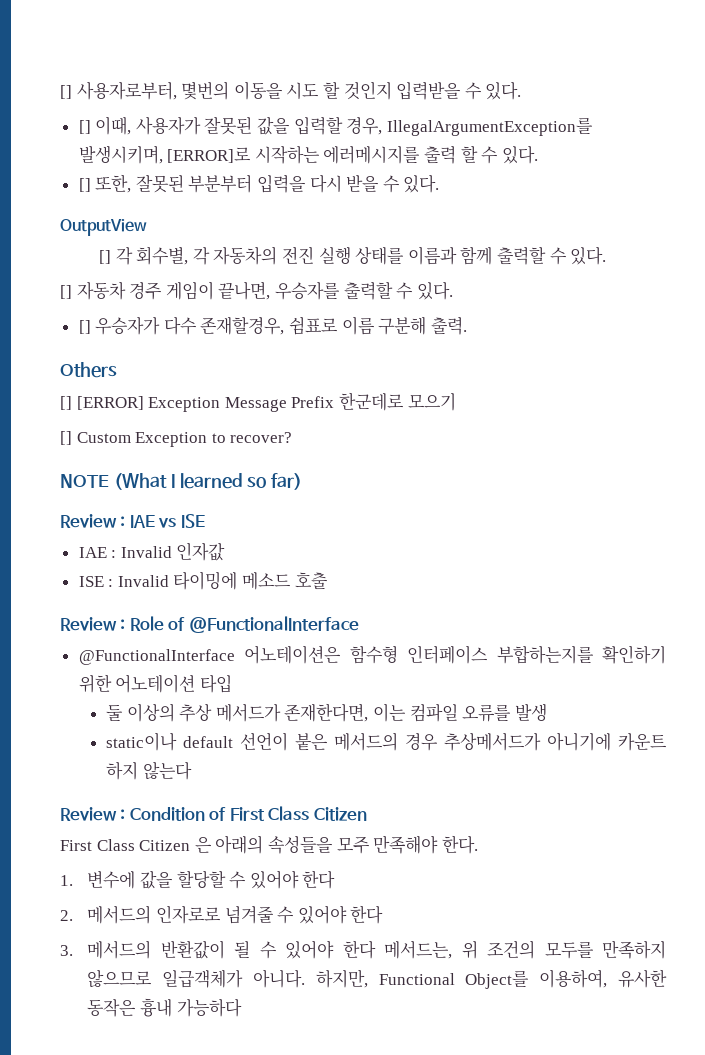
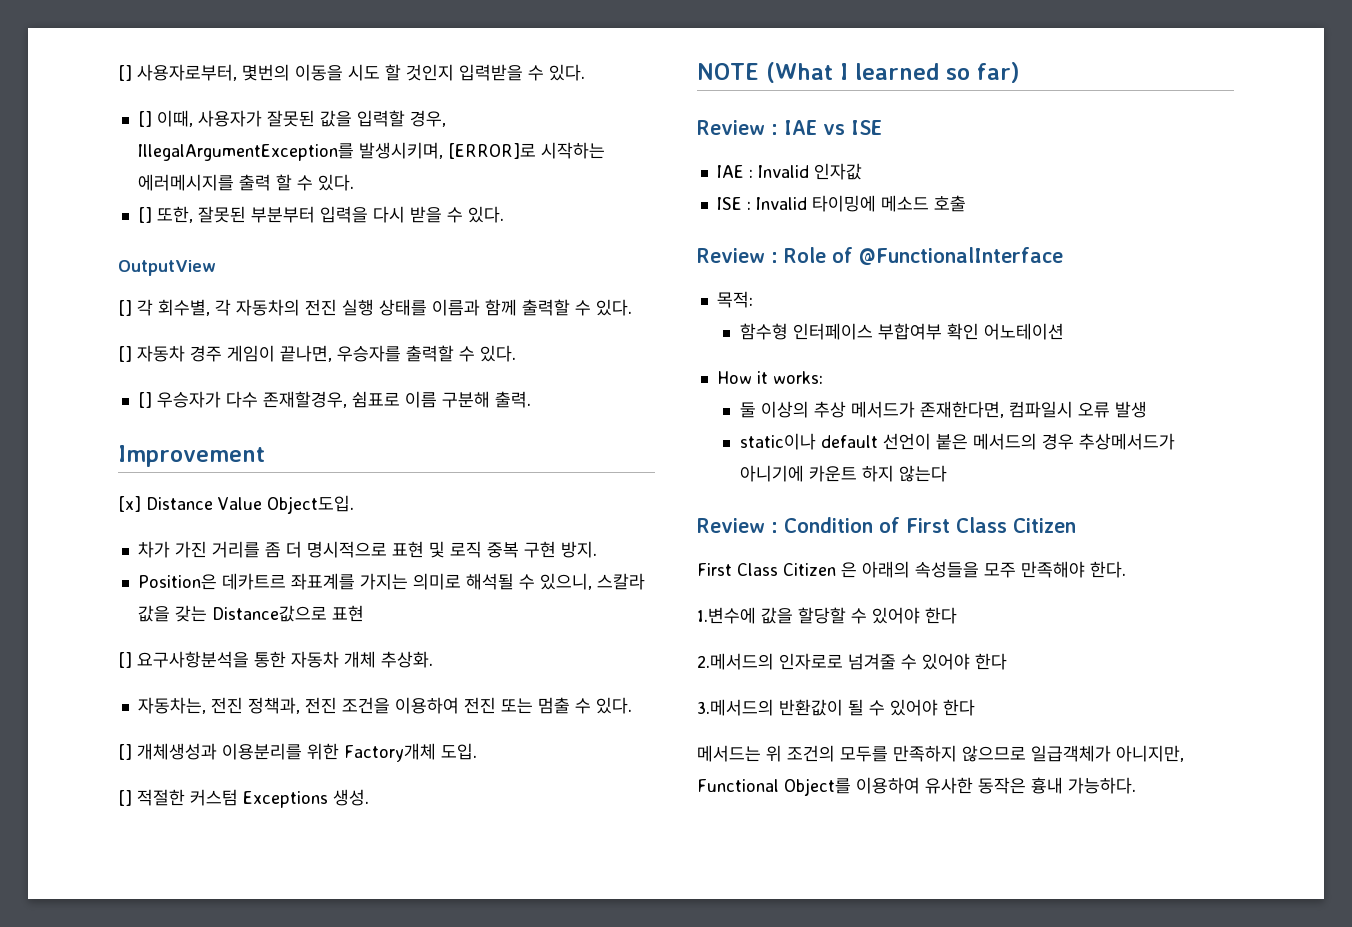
- Others
- [] [ERROR] Exception Message Prefix 한군데로 모으기
- [] Custom Exception to recover?
+ Improvement
+ [x] Distance Value Object도입.
+ 차가 가진 거리를 좀 더 명시적으로 표현 및 로직 중복 구현 방지.
+ Position은 데카트르 좌표계를 가지는 의미로 해석될 수 있으니, 스칼라 값을 갖는 Distance값으로 표현
+ [] 요구사항분석을 통한 자동차 개체 추상화.
+ 자동차는, 전진 정책과, 전진 조건을 이용하여 전진 또는 멈출 수 있다.
+ [] 개체생성과 이용분리를 위한 Factory개체 도입.
+ [] 적절한 커스텀 Exceptions 생성.
- @FunctionalInterface 어노테이션은 함수형 인터페이스 부합하는지를 확인하기 위한 어노테이션 타입
+ 목적:
+ 함수형 인터페이스 부합여부 확인 어노테이션
+ How it works:
- 둘 이상의 추상 메서드가 존재한다면, 이는 컴파일 오류를 발생
+ 둘 이상의 추상 메서드가 존재한다면, 컴파일시 오류 발생
- 1. 변수에 값을 할당할 수 있어야 한다
+ 1.변수에 값을 할당할 수 있어야 한다
- 2. 메서드의 인자로로 넘겨줄 수 있어야 한다
+ 2.메서드의 인자로로 넘겨줄 수 있어야 한다
- 3. 메서드의 반환값이 될 수 있어야 한다 메서드는, 위 조건의 모두를 만족하지 않으므로 일급객체가 아니다. 하지만, Functional Object를 이용하여, 유사한 동작은 흉내 가능하다
+ 3.메서드의 반환값이 될 수 있어야 한다
+ 메서드는 위 조건의 모두를 만족하지 않으므로 일급객체가 아니지만, Functional Object를 이용하여 유사한 동작은 흉내 가능하다.

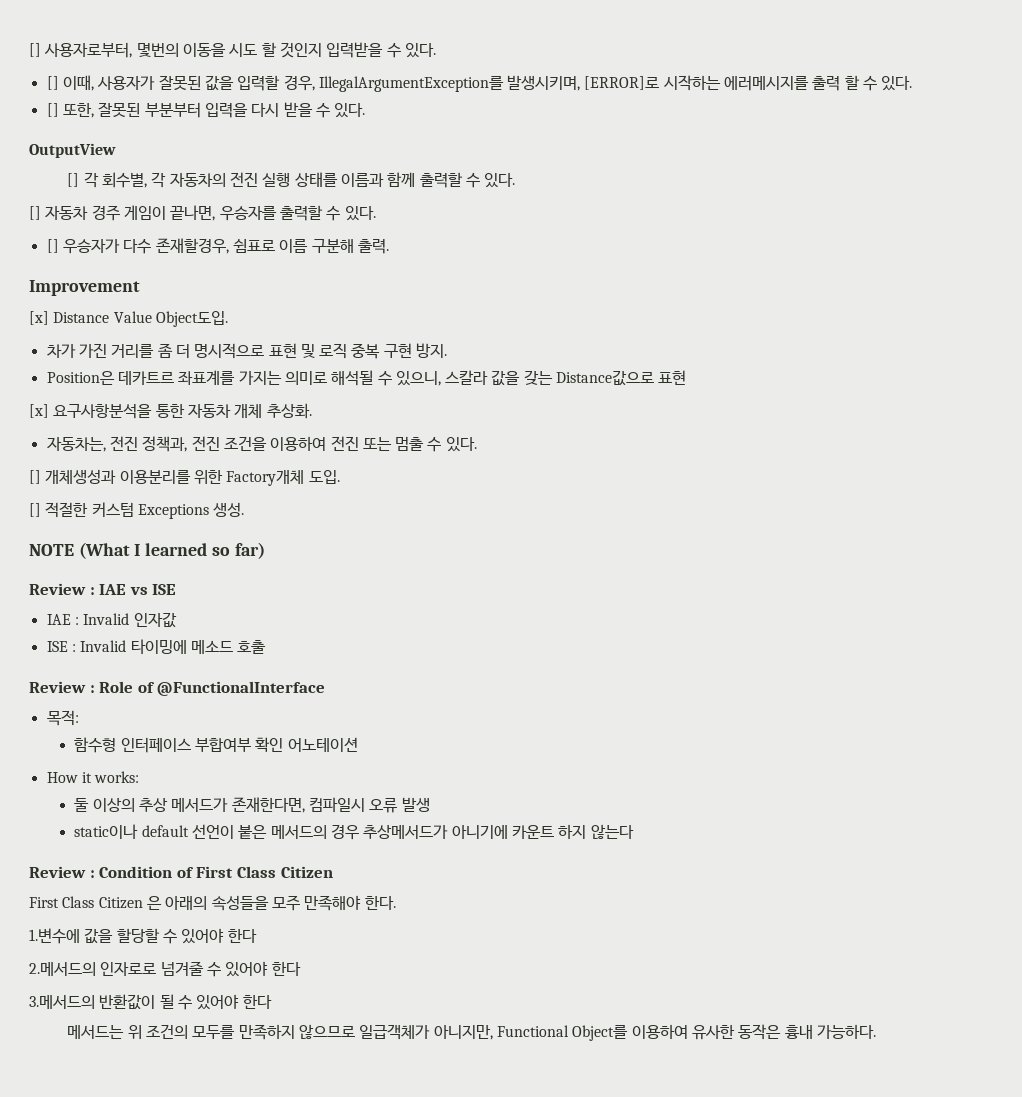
- [] 요구사항분석을 통한 자동차 개체 추상화.
+ [x] 요구사항분석을 통한 자동차 개체 추상화.

